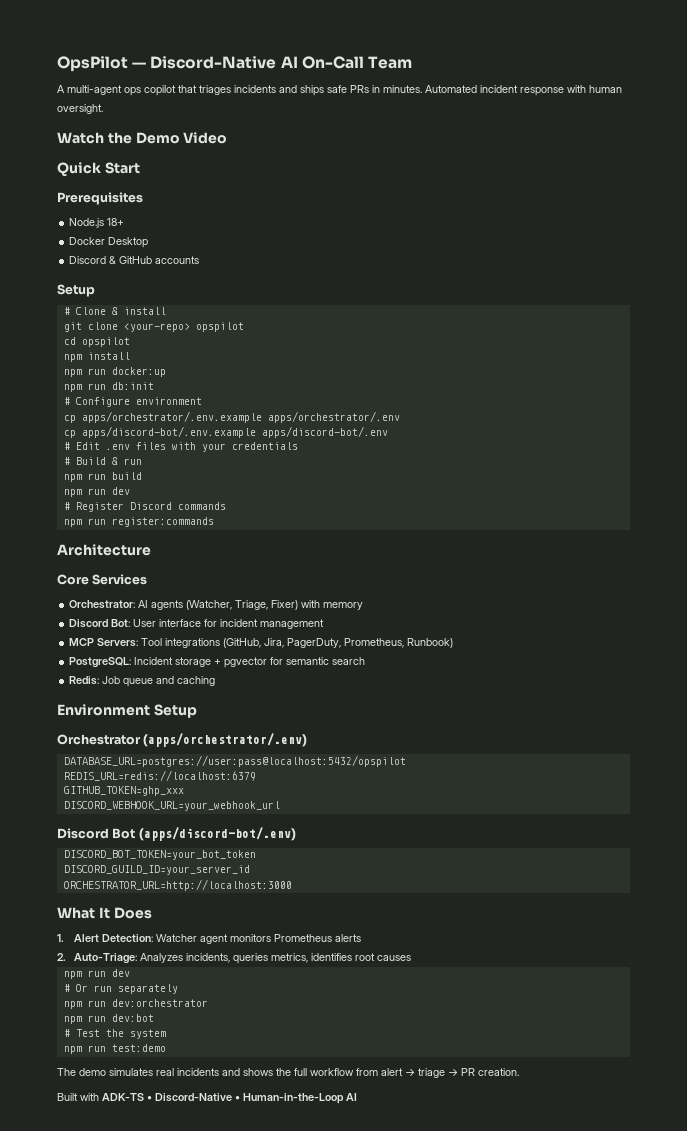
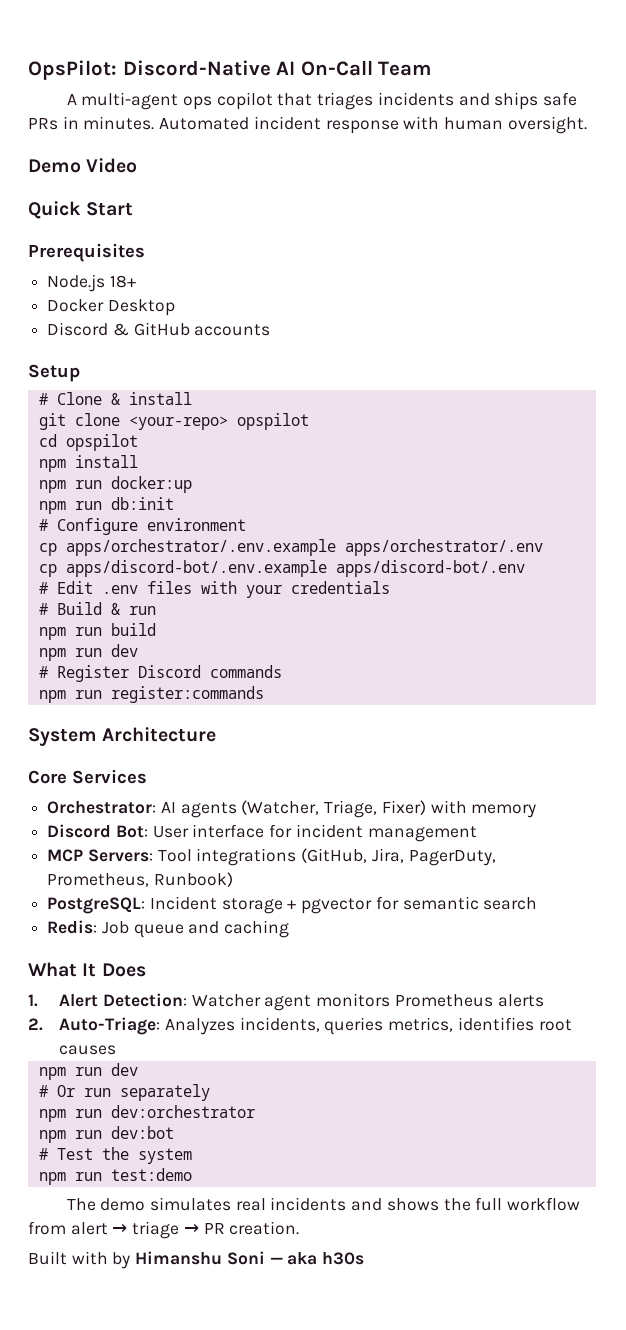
- OpsPilot — Discord-Native AI On-Call Team
+ OpsPilot: Discord-Native AI On-Call Team
- Watch the Demo Video
+ Demo Video
- Architecture
+ System Architecture
- Environment Setup
- Orchestrator (apps/orchestrator/.env)
- DATABASE_URL=postgres://user:pass@localhost:5432/opspilot
- REDIS_URL=redis://localhost:6379
- GITHUB_TOKEN=ghp_xxx
- DISCORD_WEBHOOK_URL=your_webhook_url
- Discord Bot (apps/discord-bot/.env)
- DISCORD_BOT_TOKEN=your_bot_token
- DISCORD_GUILD_ID=your_server_id
- ORCHESTRATOR_URL=http://localhost:3000
- Built with ADK-TS • Discord-Native • Human-in-the-Loop AI
+ Built with by Himanshu Soni — aka h30s

